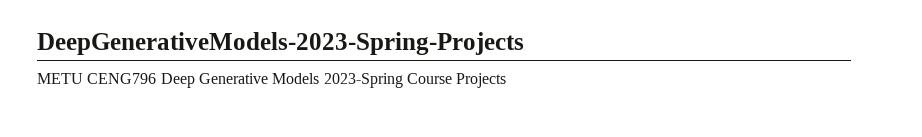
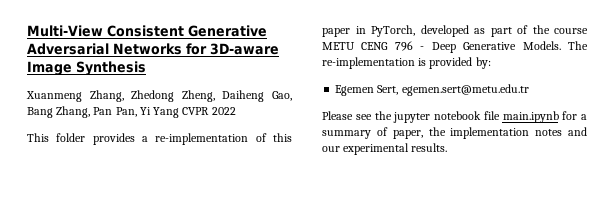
- DeepGenerativeModels-2023-Spring-Projects
- METU CENG796 Deep Generative Models 2023-Spring Course Projects
+ Multi-View Consistent Generative Adversarial Networks for 3D-aware Image Synthesis
+ Xuanmeng Zhang, Zhedong Zheng, Daiheng Gao, Bang Zhang, Pan Pan, Yi Yang CVPR 2022
+ This folder provides a re-implementation of this paper in PyTorch, developed as part of the course METU CENG 796 - Deep Generative Models. The re-implementation is provided by:
+ Egemen Sert, egemen.sert@metu.edu.tr
+ Please see the jupyter notebook file main.ipynb for a summary of paper, the implementation notes and our experimental results.

